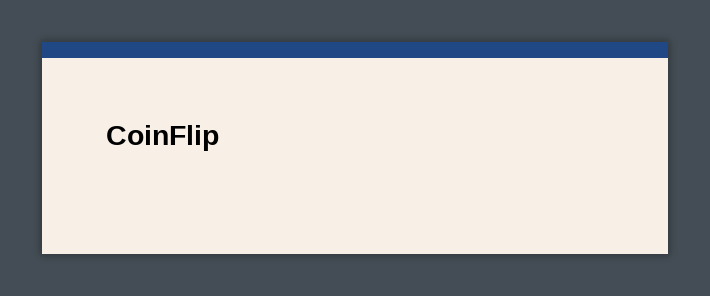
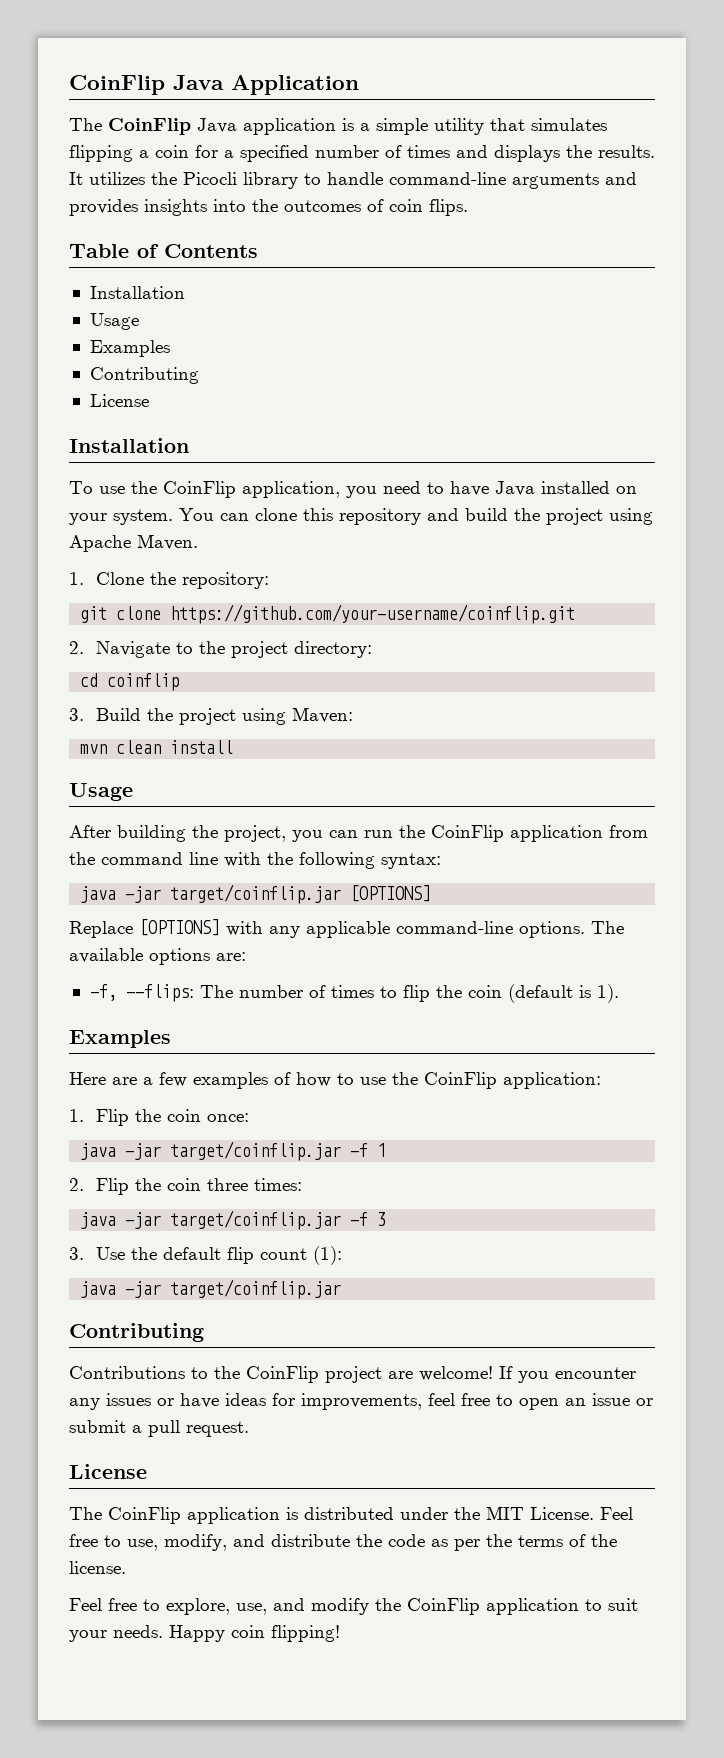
- CoinFlip
+ CoinFlip Java Application
+ The CoinFlip Java application is a simple utility that simulates flipping a coin for a specified number of times and displays the results. It utilizes the Picocli library to handle command-line arguments and provides insights into the outcomes of coin flips.
+ Table of Contents
+ Installation
+ Usage
+ Examples
+ Contributing
+ License
+ Installation
+ To use the CoinFlip application, you need to have Java installed on your system. You can clone this repository and build the project using Apache Maven.
+ 1. Clone the repository:
+ git clone https://github.com/your-username/coinflip.git
+ 2. Navigate to the project directory:
+ cd coinflip
+ 3. Build the project using Maven:
+ mvn clean install
+ Usage
+ After building the project, you can run the CoinFlip application from the command line with the following syntax:
+ java -jar target/coinflip.jar [OPTIONS]
+ Replace [OPTIONS] with any applicable command-line options. The available options are:
+ -f, --flips: The number of times to flip the coin (default is 1).
+ Examples
+ Here are a few examples of how to use the CoinFlip application:
+ 1. Flip the coin once:
+ java -jar target/coinflip.jar -f 1
+ 2. Flip the coin three times:
+ java -jar target/coinflip.jar -f 3
+ 3. Use the default flip count (1):
+ java -jar target/coinflip.jar
+ Contributing
+ Contributions to the CoinFlip project are welcome! If you encounter any issues or have ideas for improvements, feel free to open an issue or submit a pull request.
+ License
+ The CoinFlip application is distributed under the MIT License. Feel free to use, modify, and distribute the code as per the terms of the license.
+ Feel free to explore, use, and modify the CoinFlip application to suit your needs. Happy coin flipping!

